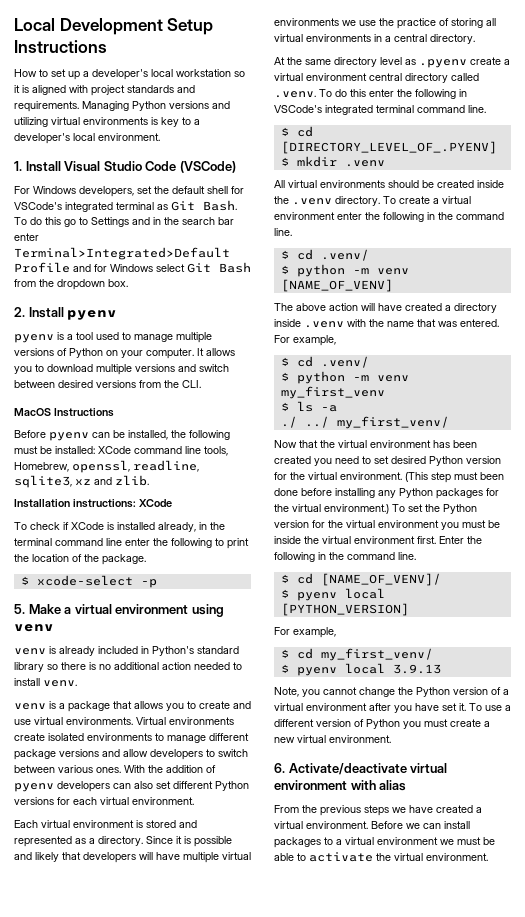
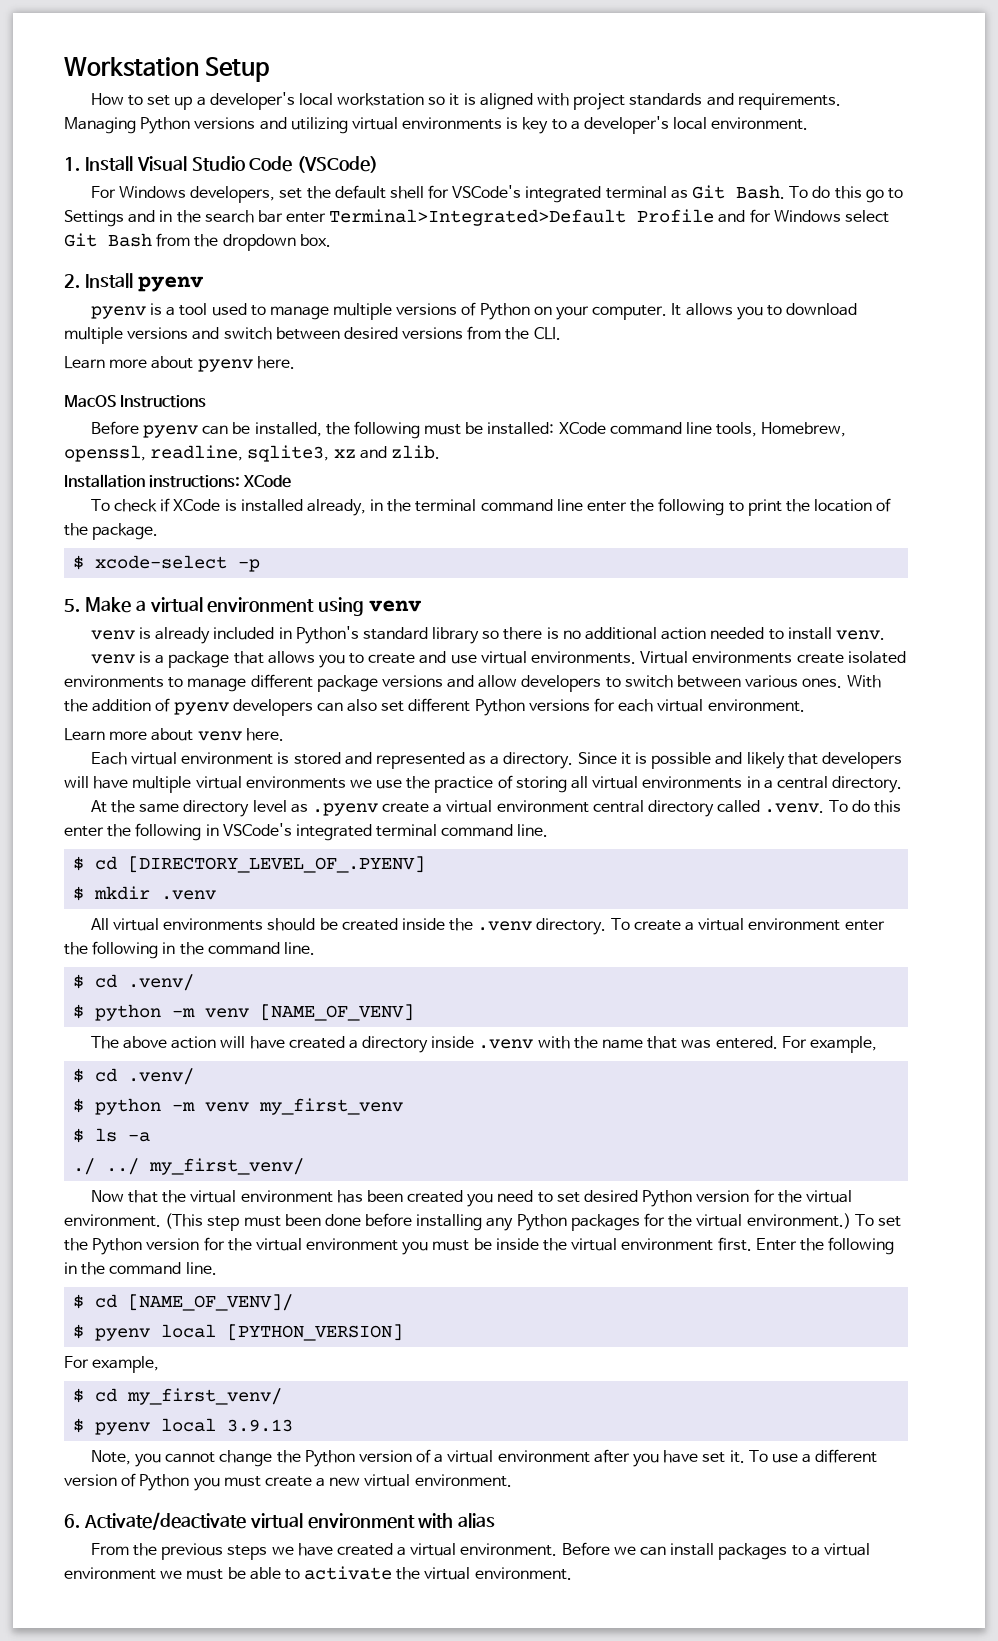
- Local Development Setup Instructions
+ Workstation Setup
+ Learn more about pyenv here.
+ Learn more about venv here.

